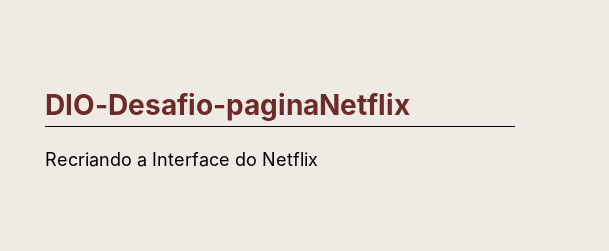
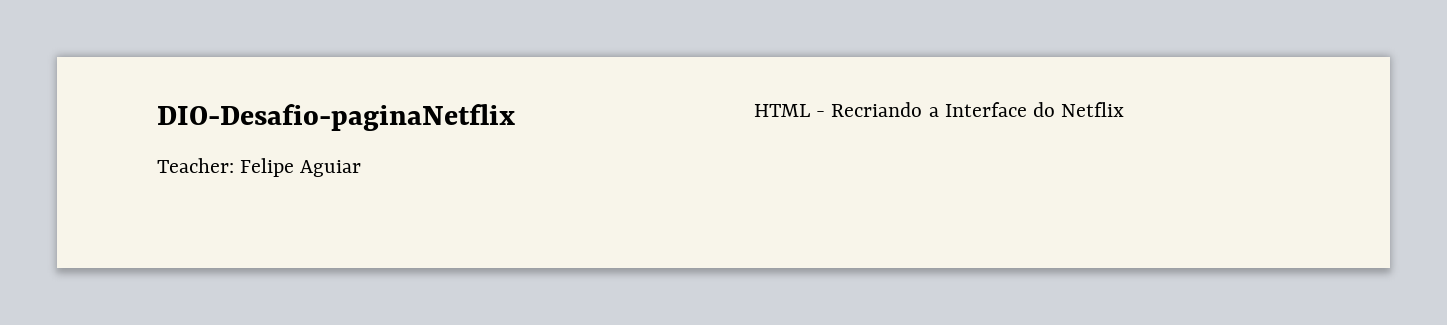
- Recriando a Interface do Netflix
+ Teacher: Felipe Aguiar
+ HTML - Recriando a Interface do Netflix

